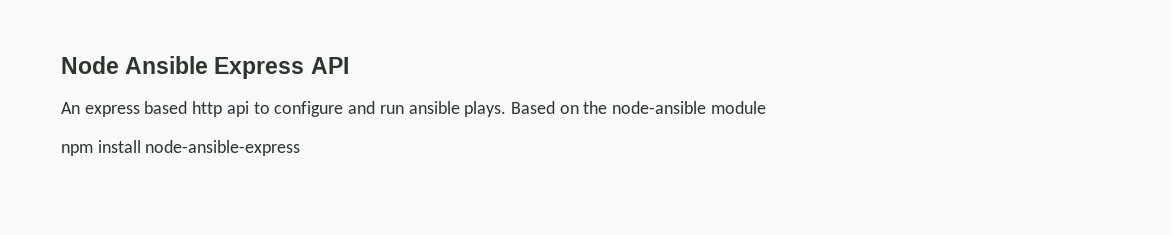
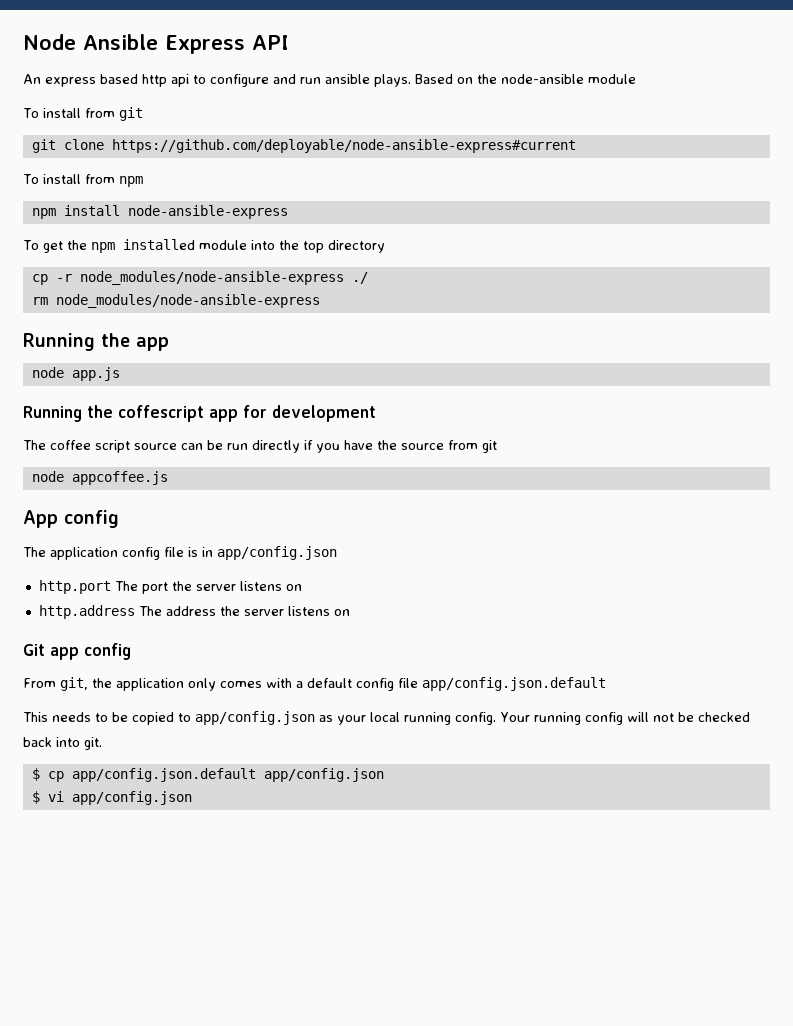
+ To install from git
+ git clone https://github.com/deployable/node-ansible-express#current
+ To install from npm
  npm install node-ansible-express
+ To get the npm installed module into the top directory
+ cp -r node_modules/node-ansible-express ./
+ rm node_modules/node-ansible-express
+ Running the app
+ node app.js
+ Running the coffescript app for development
+ The coffee script source can be run directly if you have the source from git
+ node appcoffee.js
+ App config
+ The application config file is in app/config.json
+ http.port The port the server listens on
+ http.address The address the server listens on
+ Git app config
+ From git, the application only comes with a default config file app/config.json.default
+ This needs to be copied to app/config.json as your local running config. Your running config will not be checked back into git.
+ $ cp app/config.json.default app/config.json
+ $ vi app/config.json

